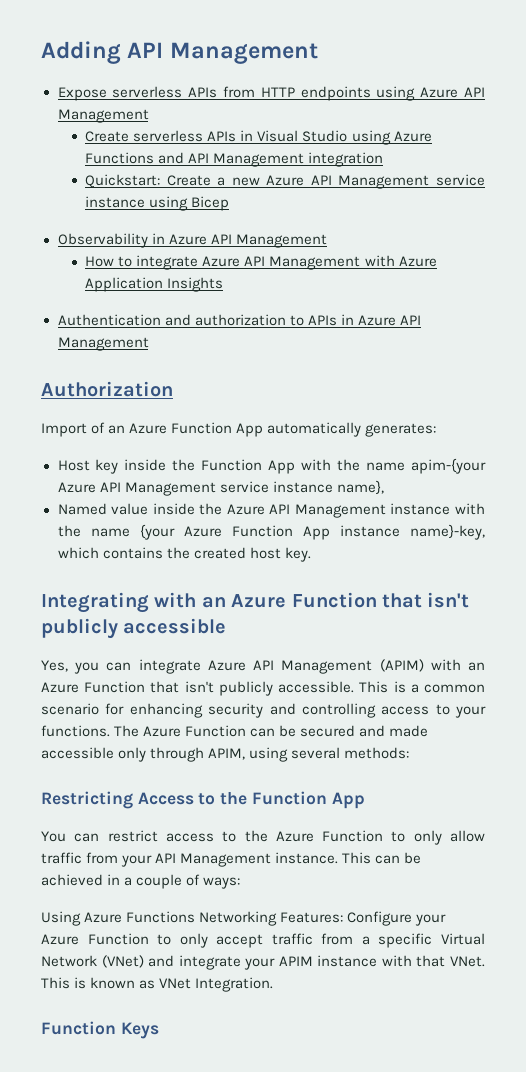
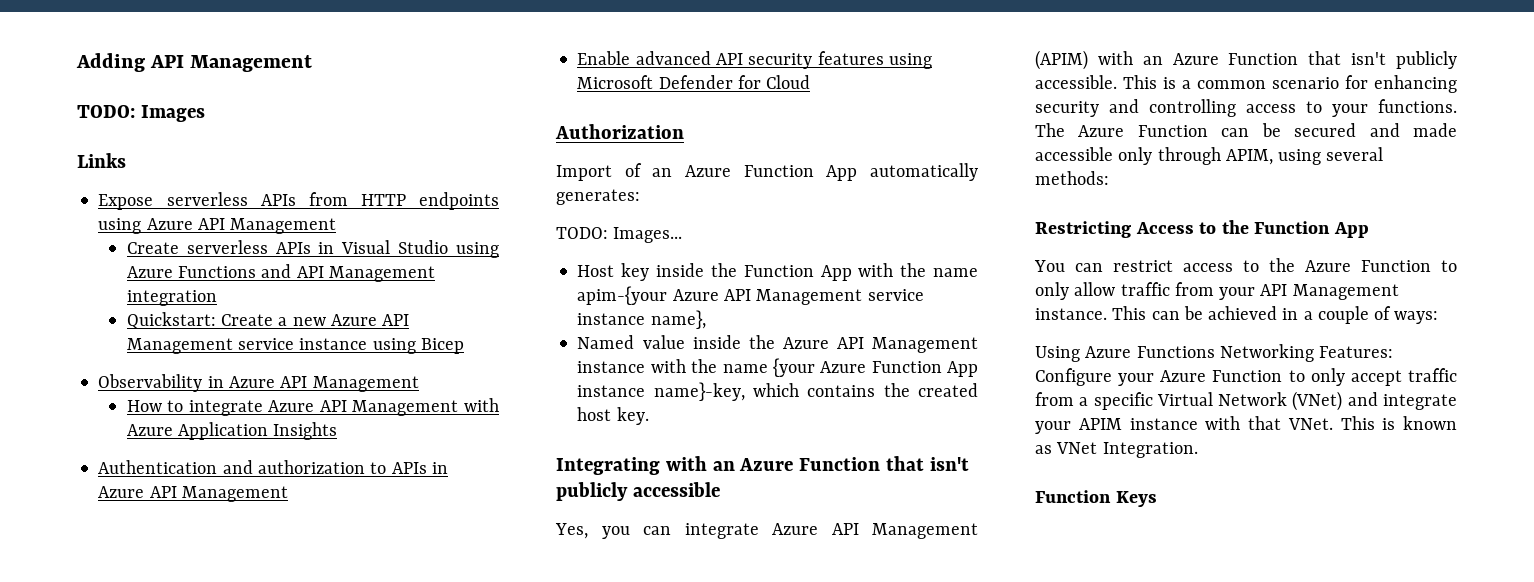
+ TODO: Images
+ Links
+ Enable advanced API security features using Microsoft Defender for Cloud
+ TODO: Images...

